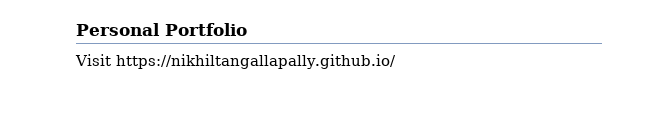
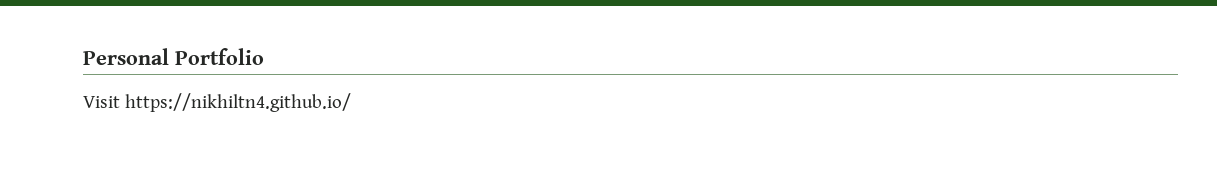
- Visit https://nikhiltangallapally.github.io/
+ Visit https://nikhiltn4.github.io/

